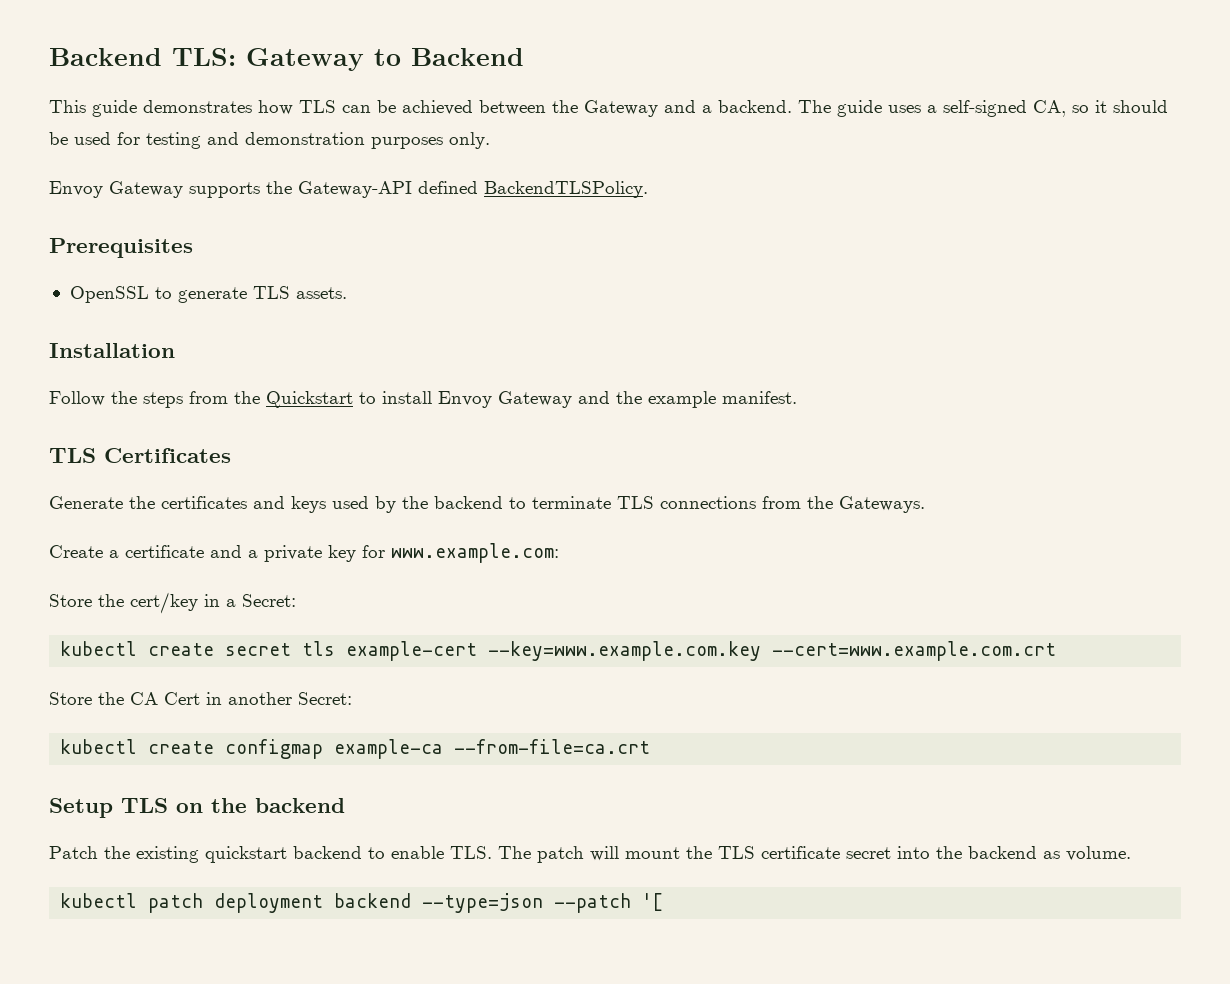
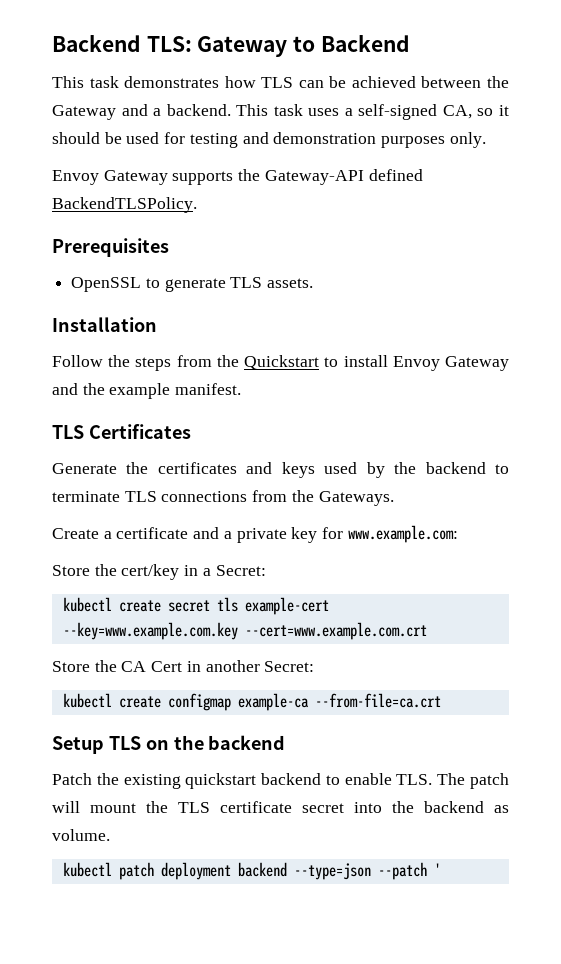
- This guide demonstrates how TLS can be achieved between the Gateway and a backend.
+ This task demonstrates how TLS can be achieved between the Gateway and a backend.
- The guide uses a self-signed CA, so it should be used for testing and demonstration purposes only.
+ This task uses a self-signed CA, so it should be used for testing and demonstration purposes only.
- kubectl patch deployment backend --type=json --patch '[
+ kubectl patch deployment backend --type=json --patch '

